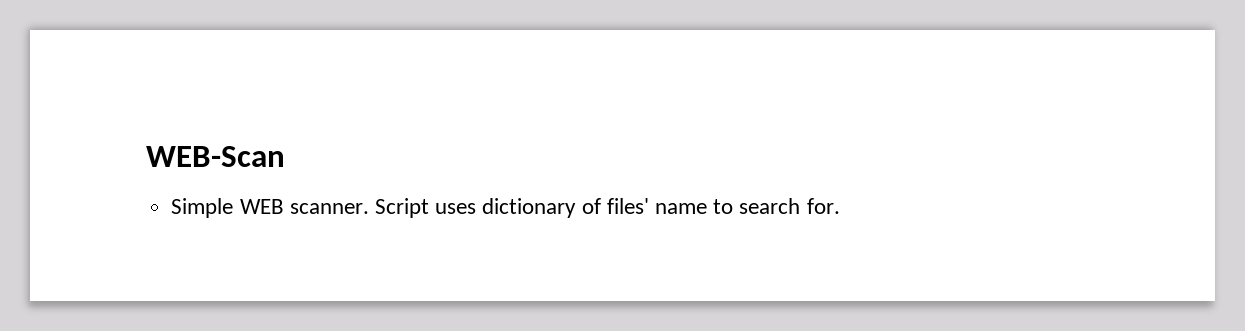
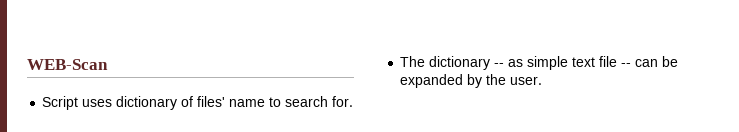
- Simple WEB scanner.
+ The dictionary -- as simple text file -- can be expanded by the user.

